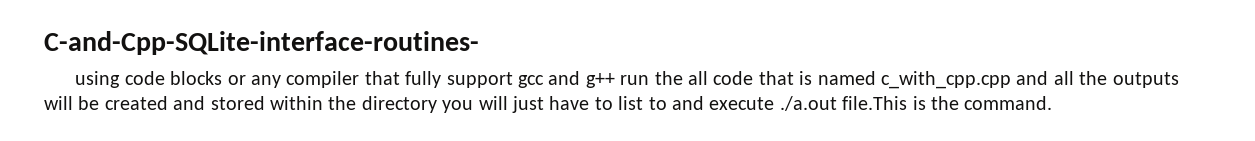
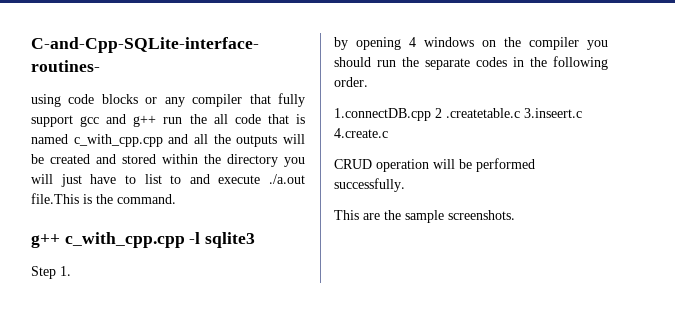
+ g++ c_with_cpp.cpp -l sqlite3
+ Step 1.
+ by opening 4 windows on the compiler you should run the separate codes in the following order.
+ 1.connectDB.cpp 2 .createtable.c 3.inseert.c 4.create.c
+ CRUD operation will be performed successfully.
+ This are the sample screenshots.

